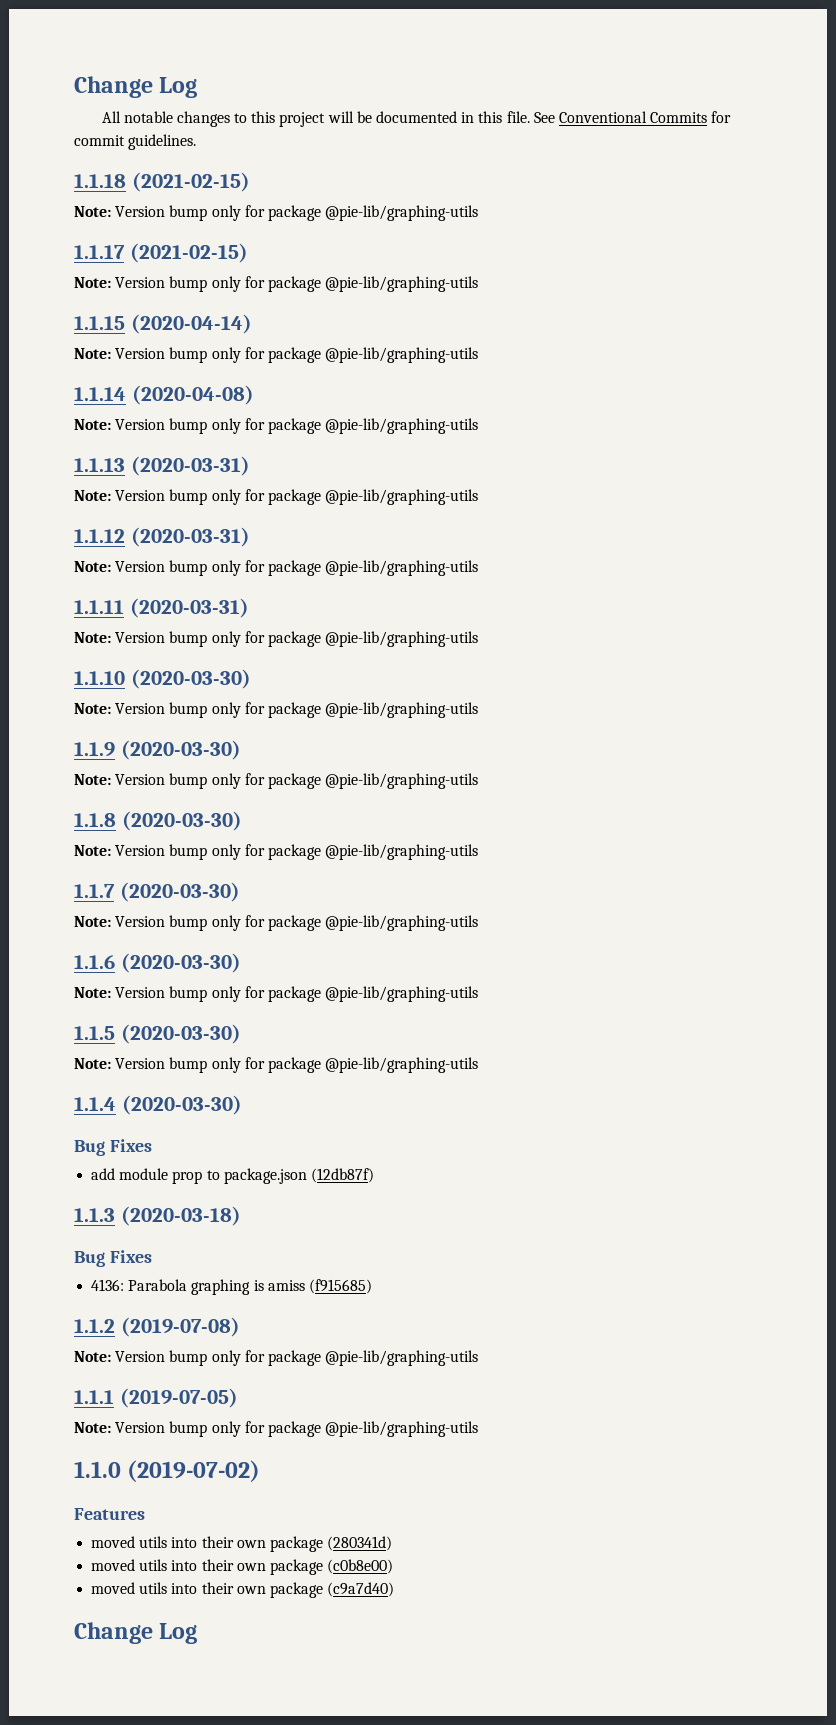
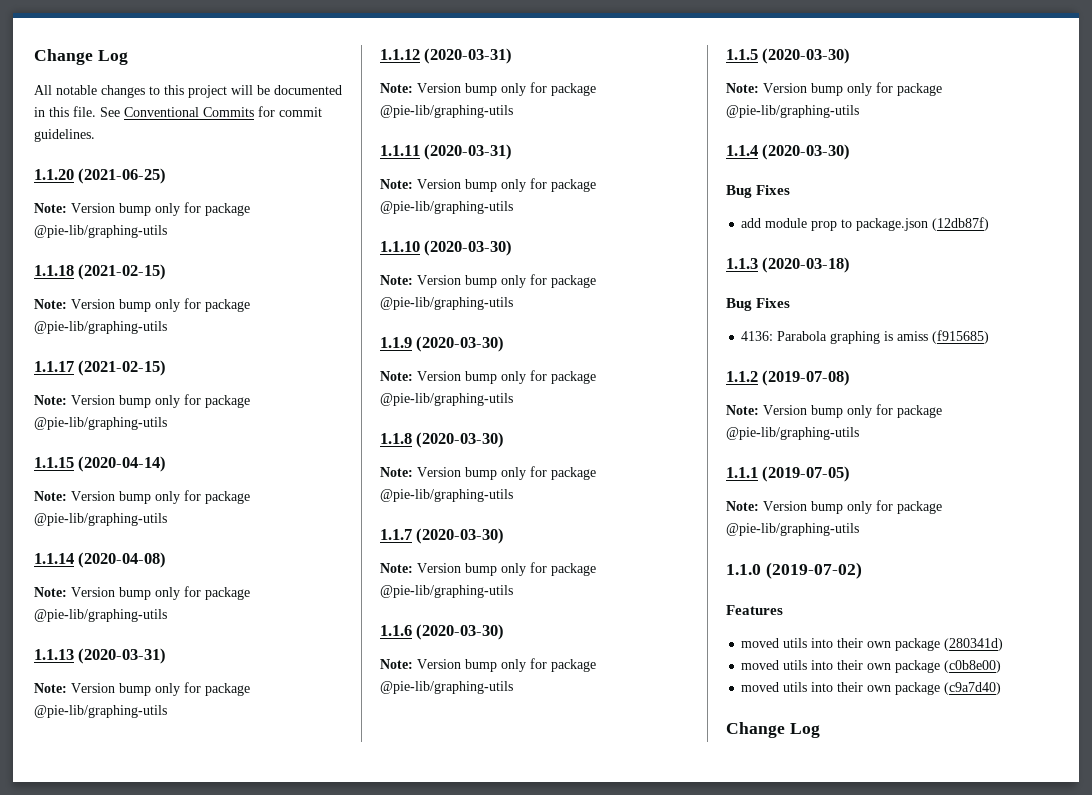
+ 1.1.20 (2021-06-25)
+ Note: Version bump only for package @pie-lib/graphing-utils

